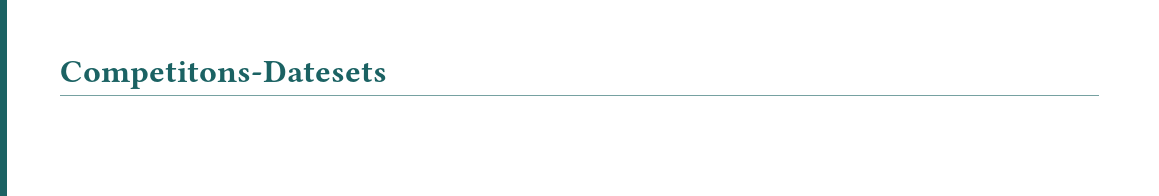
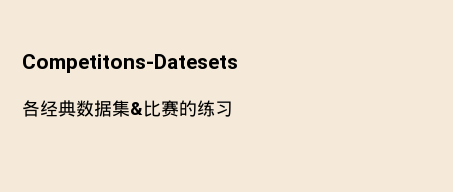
+ 各经典数据集&比赛的练习

